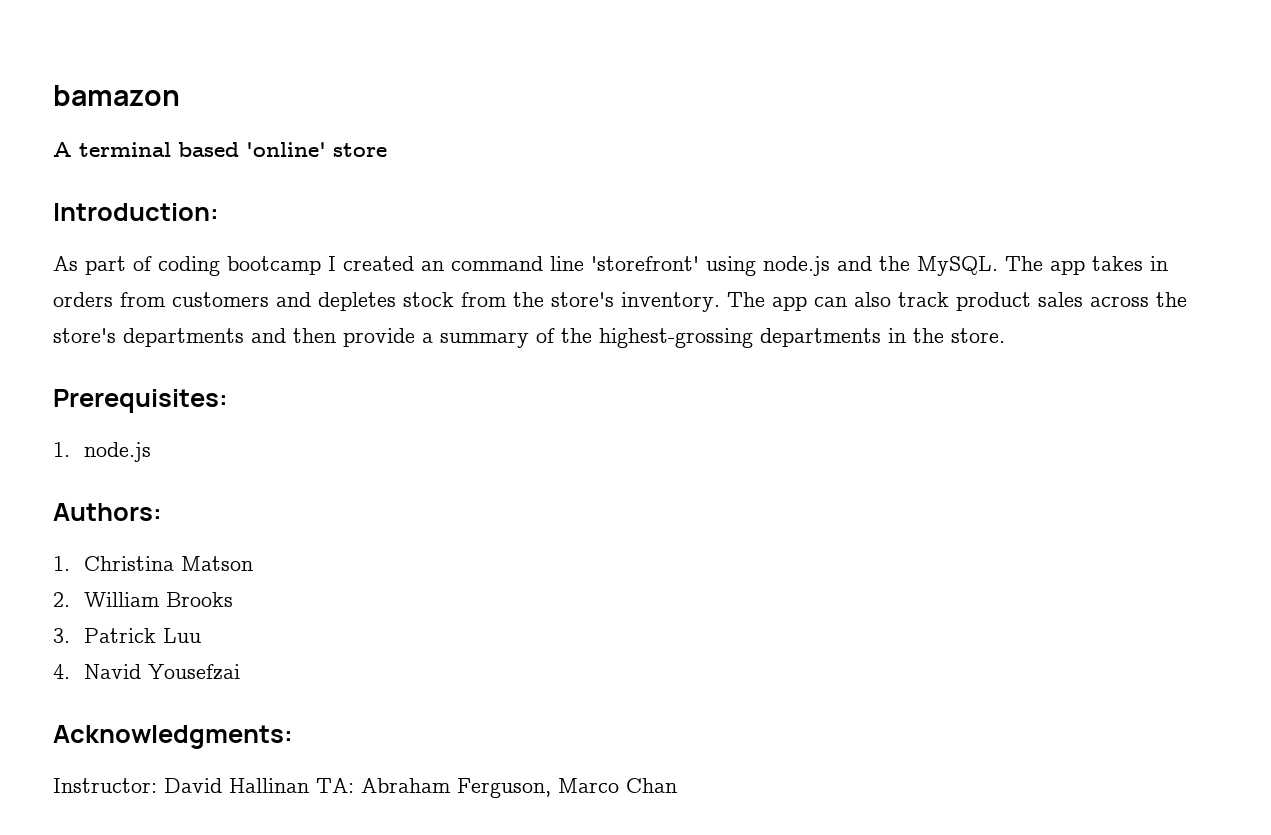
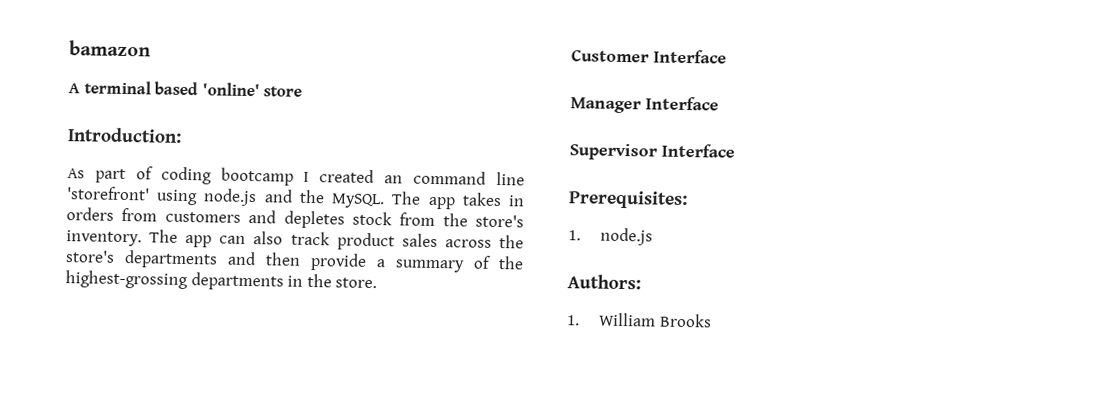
+ Customer Interface
+ Manager Interface
+ Supervisor Interface
- 1. Christina Matson
- 2. William Brooks
+ 1. William Brooks
- 3. Patrick Luu
- 4. Navid Yousefzai
- Acknowledgments:
- Instructor: David Hallinan TA: Abraham Ferguson, Marco Chan

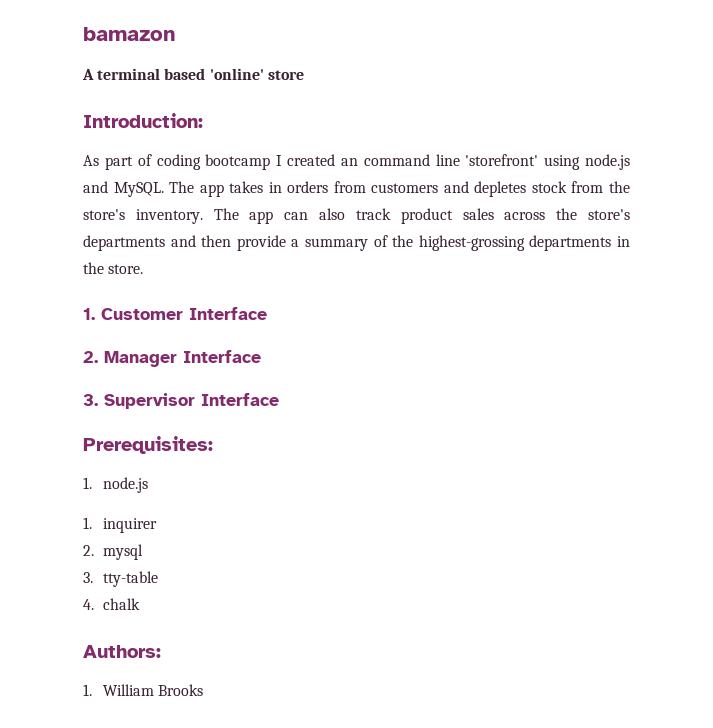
- As part of coding bootcamp I created an command line 'storefront' using node.js and the MySQL.
+ As part of coding bootcamp I created an command line 'storefront' using node.js and MySQL.
- Customer Interface
+ 1. Customer Interface
- Manager Interface
+ 2. Manager Interface
- Supervisor Interface
+ 3. Supervisor Interface
+ 1. inquirer
+ 2. mysql
+ 3. tty-table
+ 4. chalk

